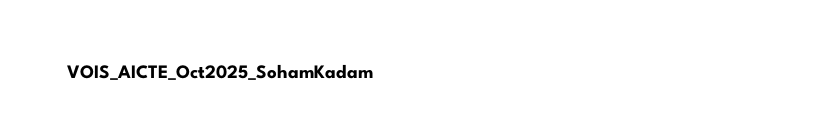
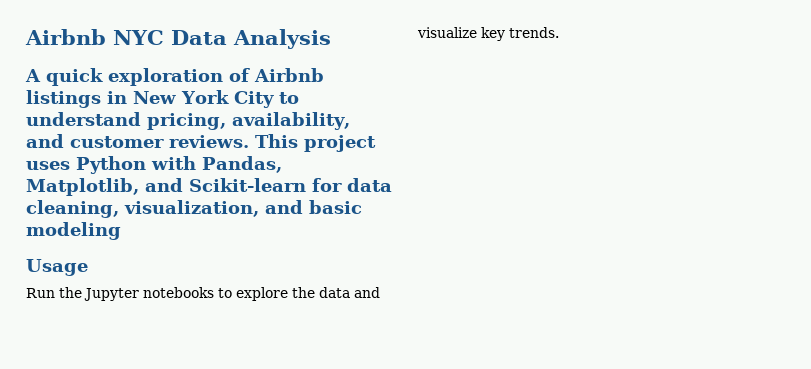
- VOIS_AICTE_Oct2025_SohamKadam
+ Airbnb NYC Data Analysis
+ A quick exploration of Airbnb listings in New York City to understand pricing, availability, and customer reviews. This project uses Python with Pandas, Matplotlib, and Scikit-learn for data cleaning, visualization, and basic modeling
+ Usage
+ Run the Jupyter notebooks to explore the data and visualize key trends.

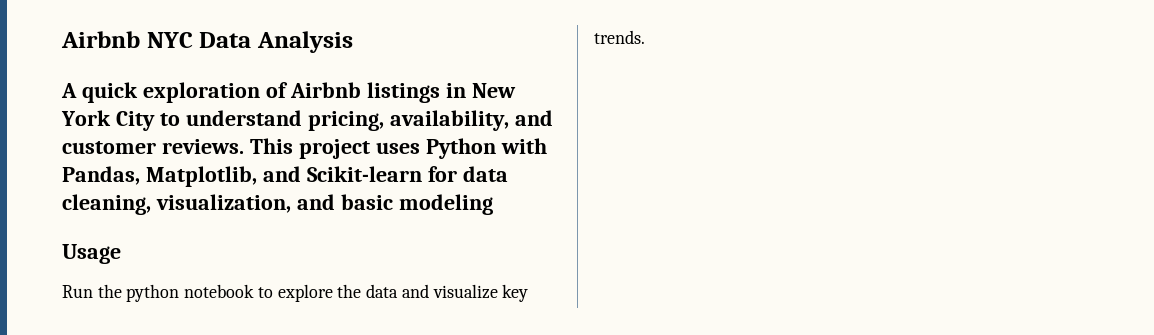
- Run the Jupyter notebooks to explore the data and visualize key trends.
+ Run the python notebook to explore the data and visualize key trends.

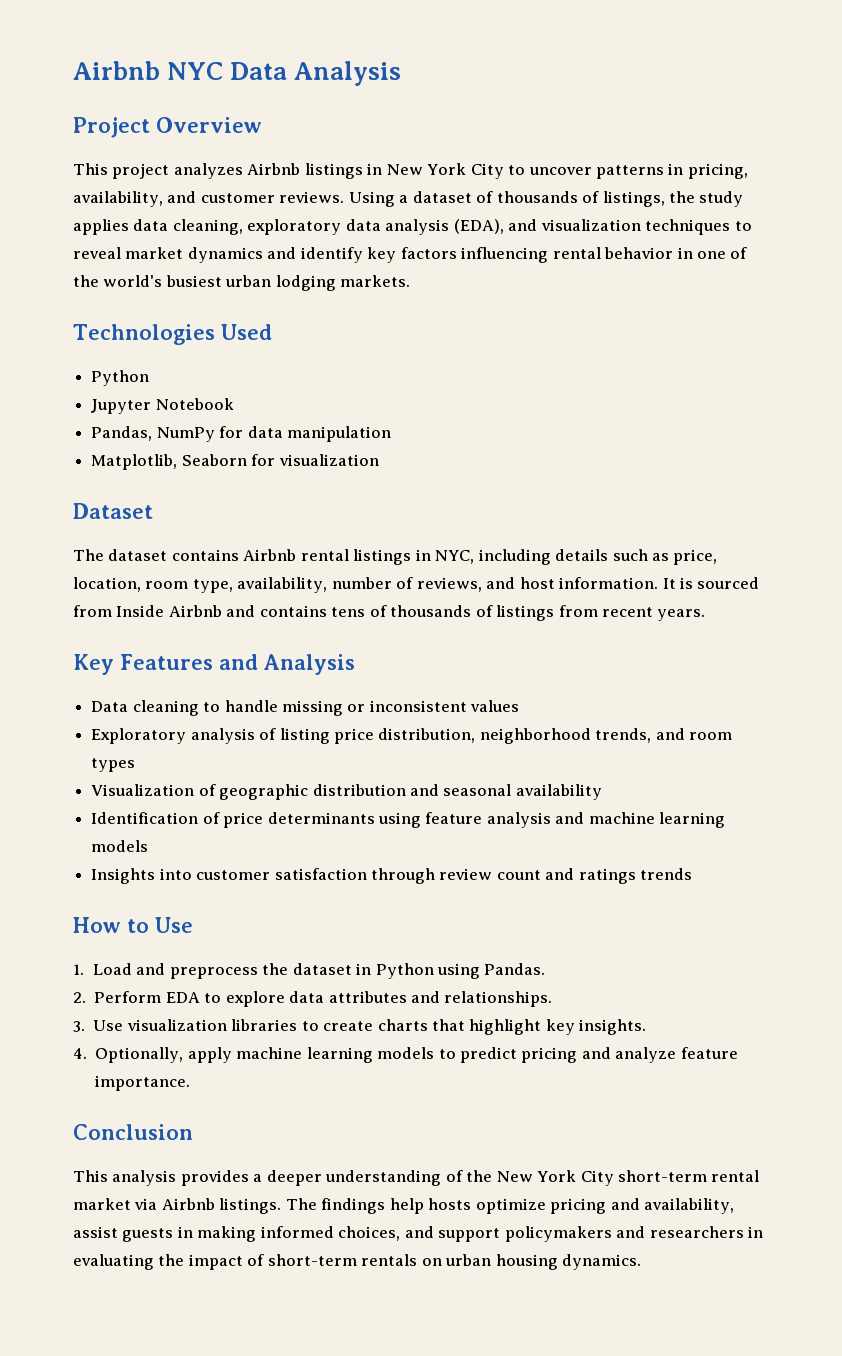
- A quick exploration of Airbnb listings in New York City to understand pricing, availability, and customer reviews.
+ Project Overview
+ This project analyzes Airbnb listings in New York City to uncover patterns in pricing, availability, and customer reviews.
- This project uses Python with Pandas, Matplotlib, and Scikit-learn for data cleaning, visualization, and basic modeling
- Usage
- Run the python notebook to explore the data and visualize key trends.
+ Using a dataset of thousands of listings, the study applies data cleaning, exploratory data analysis (EDA), and visualization techniques to reveal market dynamics and identify key factors influencing rental behavior in one of the world's busiest urban lodging markets.
+ Technologies Used
+ Python
+ Jupyter Notebook
+ Pandas, NumPy for data manipulation
+ Matplotlib, Seaborn for visualization
+ Dataset
+ The dataset contains Airbnb rental listings in NYC, including details such as price, location, room type, availability, number of reviews, and host information. It is sourced from Inside Airbnb and contains tens of thousands of listings from recent years.
+ Key Features and Analysis
+ Data cleaning to handle missing or inconsistent values
+ Exploratory analysis of listing price distribution, neighborhood trends, and room types
+ Visualization of geographic distribution and seasonal availability
+ Identification of price determinants using feature analysis and machine learning models
+ Insights into customer satisfaction through review count and ratings trends
+ How to Use
+ 1. Load and preprocess the dataset in Python using Pandas.
+ 2. Perform EDA to explore data attributes and relationships.
+ 3. Use visualization libraries to create charts that highlight key insights.
+ 4. Optionally, apply machine learning models to predict pricing and analyze feature importance.
+ Conclusion
+ This analysis provides a deeper understanding of the New York City short-term rental market via Airbnb listings. The findings help hosts optimize pricing and availability, assist guests in making informed choices, and support policymakers and researchers in evaluating the impact of short-term rentals on urban housing dynamics.

